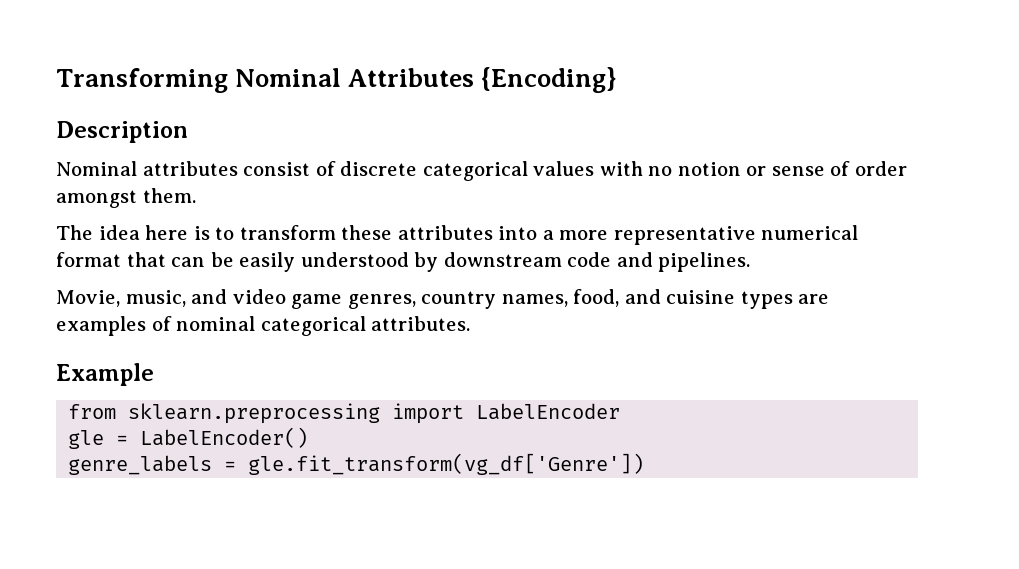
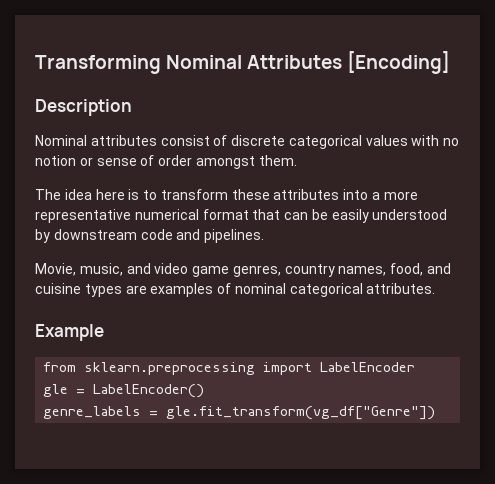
- Transforming Nominal Attributes {Encoding}
+ Transforming Nominal Attributes [Encoding]
- genre_labels = gle.fit_transform(vg_df['Genre'])
+ genre_labels = gle.fit_transform(vg_df["Genre"])

